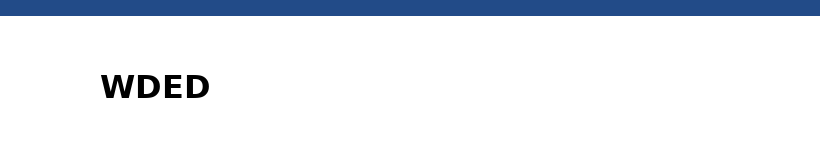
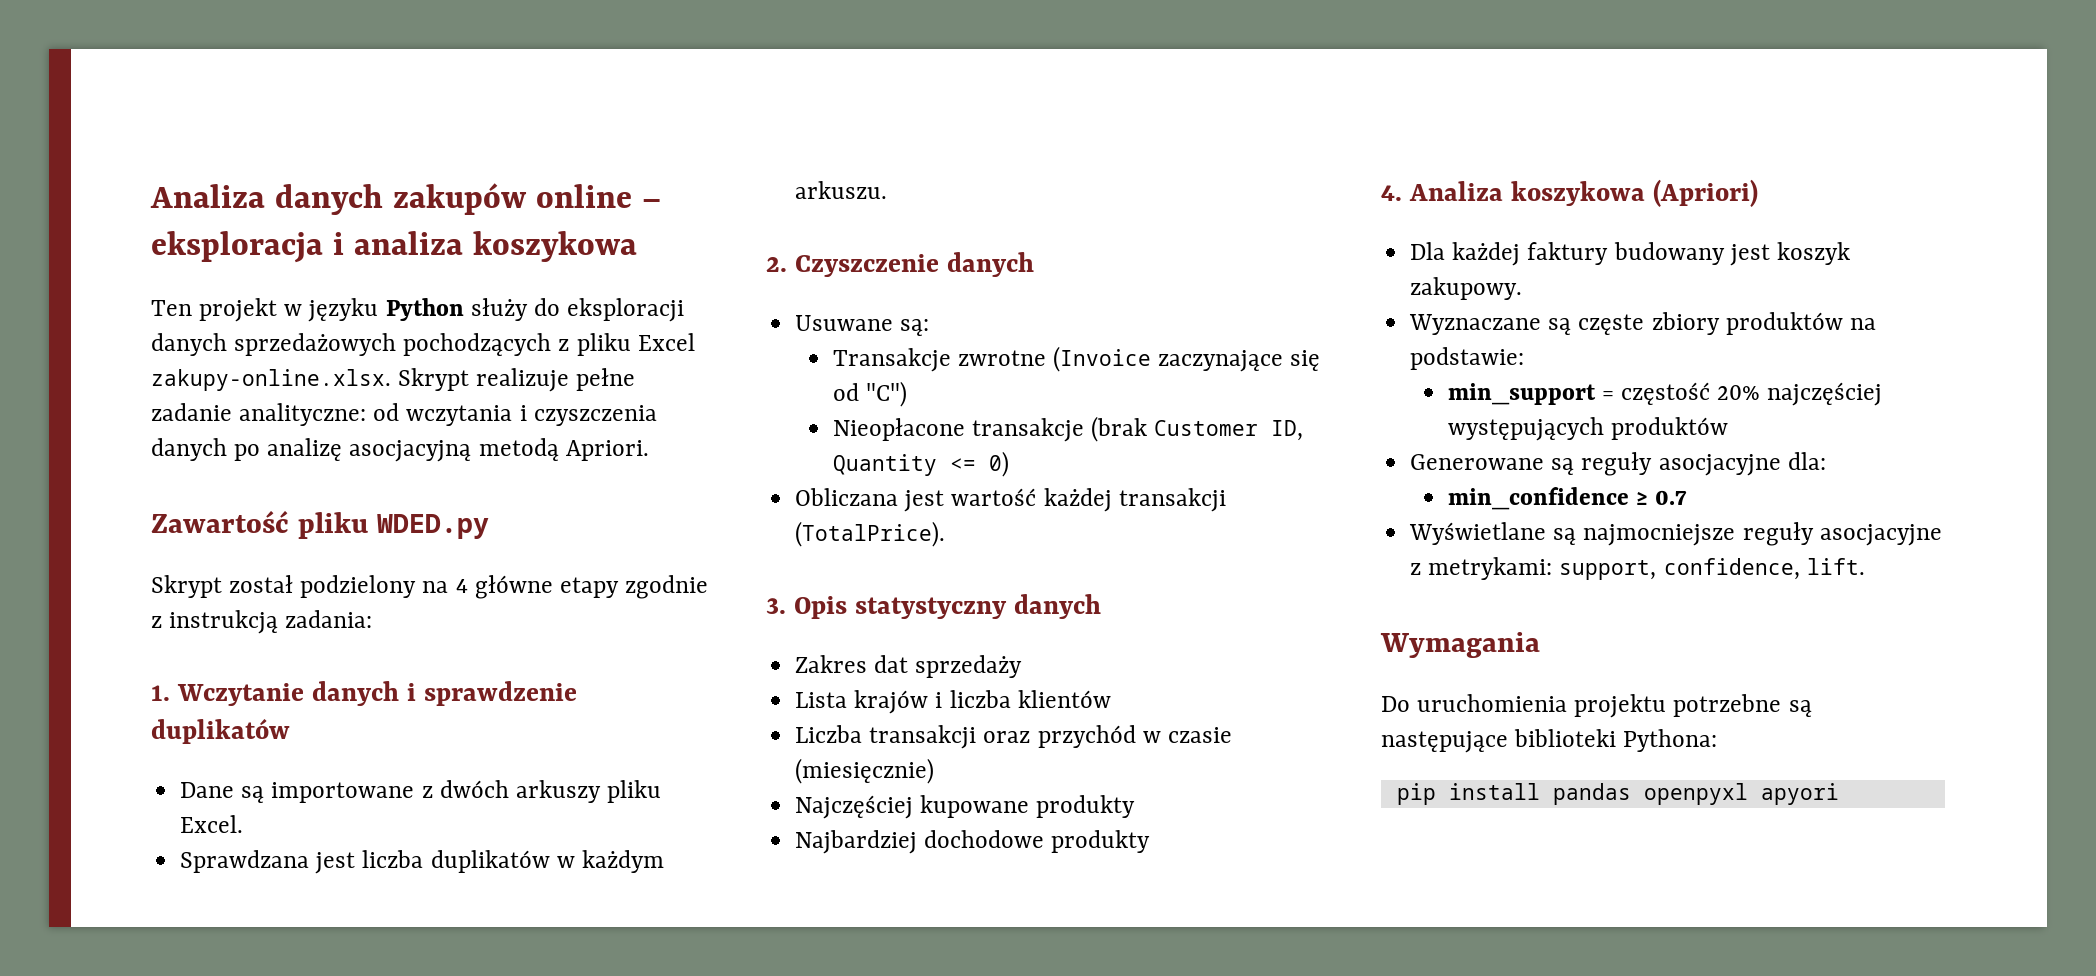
- WDED
+ Analiza danych zakupów online – eksploracja i analiza koszykowa
+ Ten projekt w języku Python służy do eksploracji danych sprzedażowych pochodzących z pliku Excel zakupy-online.xlsx. Skrypt realizuje pełne zadanie analityczne: od wczytania i czyszczenia danych po analizę asocjacyjną metodą Apriori.
+ Zawartość pliku WDED.py
+ Skrypt został podzielony na 4 główne etapy zgodnie z instrukcją zadania:
+ 1. Wczytanie danych i sprawdzenie duplikatów
+ Dane są importowane z dwóch arkuszy pliku Excel.
+ Sprawdzana jest liczba duplikatów w każdym arkuszu.
+ 2. Czyszczenie danych
+ Usuwane są:
+ Transakcje zwrotne (Invoice zaczynające się od "C")
+ Nieopłacone transakcje (brak Customer ID, Quantity <= 0)
+ Obliczana jest wartość każdej transakcji (TotalPrice).
+ 3. Opis statystyczny danych
+ Zakres dat sprzedaży
+ Lista krajów i liczba klientów
+ Liczba transakcji oraz przychód w czasie (miesięcznie)
+ Najczęściej kupowane produkty
+ Najbardziej dochodowe produkty
+ 4. Analiza koszykowa (Apriori)
+ Dla każdej faktury budowany jest koszyk zakupowy.
+ Wyznaczane są częste zbiory produktów na podstawie:
+ min_support = częstość 20% najczęściej występujących produktów
+ Generowane są reguły asocjacyjne dla:
+ min_confidence ≥ 0.7
+ Wyświetlane są najmocniejsze reguły asocjacyjne z metrykami: support, confidence, lift.
+ Wymagania
+ Do uruchomienia projektu potrzebne są następujące biblioteki Pythona:
+ pip install pandas openpyxl apyori

